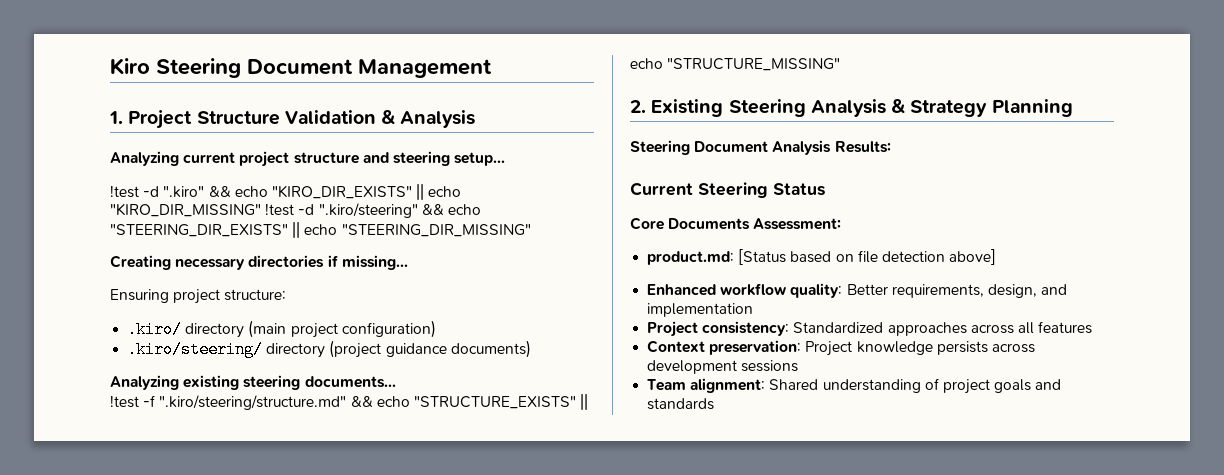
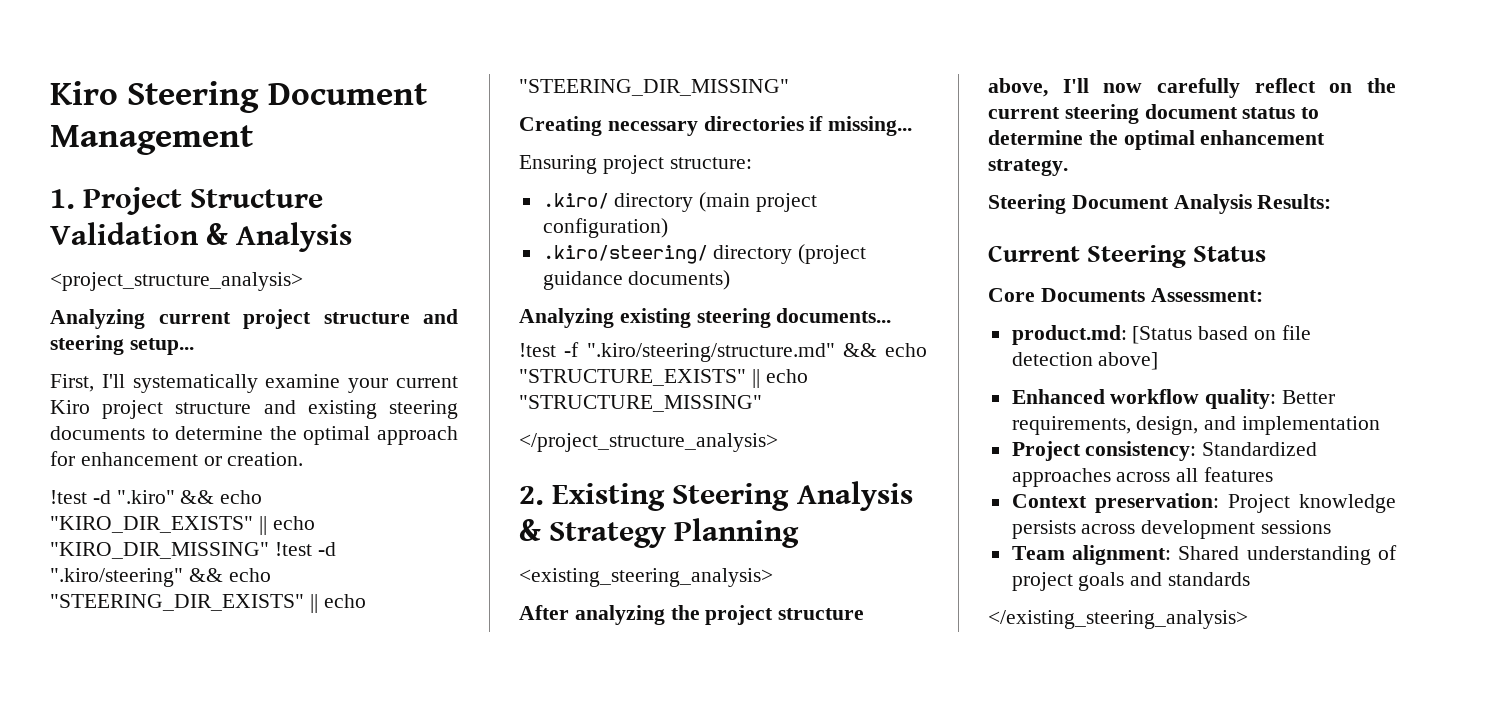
+ <project_structure_analysis>
+ First, I'll systematically examine your current Kiro project structure and existing steering documents to determine the optimal approach for enhancement or creation.
+ </project_structure_analysis>
+ <existing_steering_analysis>
+ After analyzing the project structure above, I'll now carefully reflect on the current steering document status to determine the optimal enhancement strategy.
+ </existing_steering_analysis>

